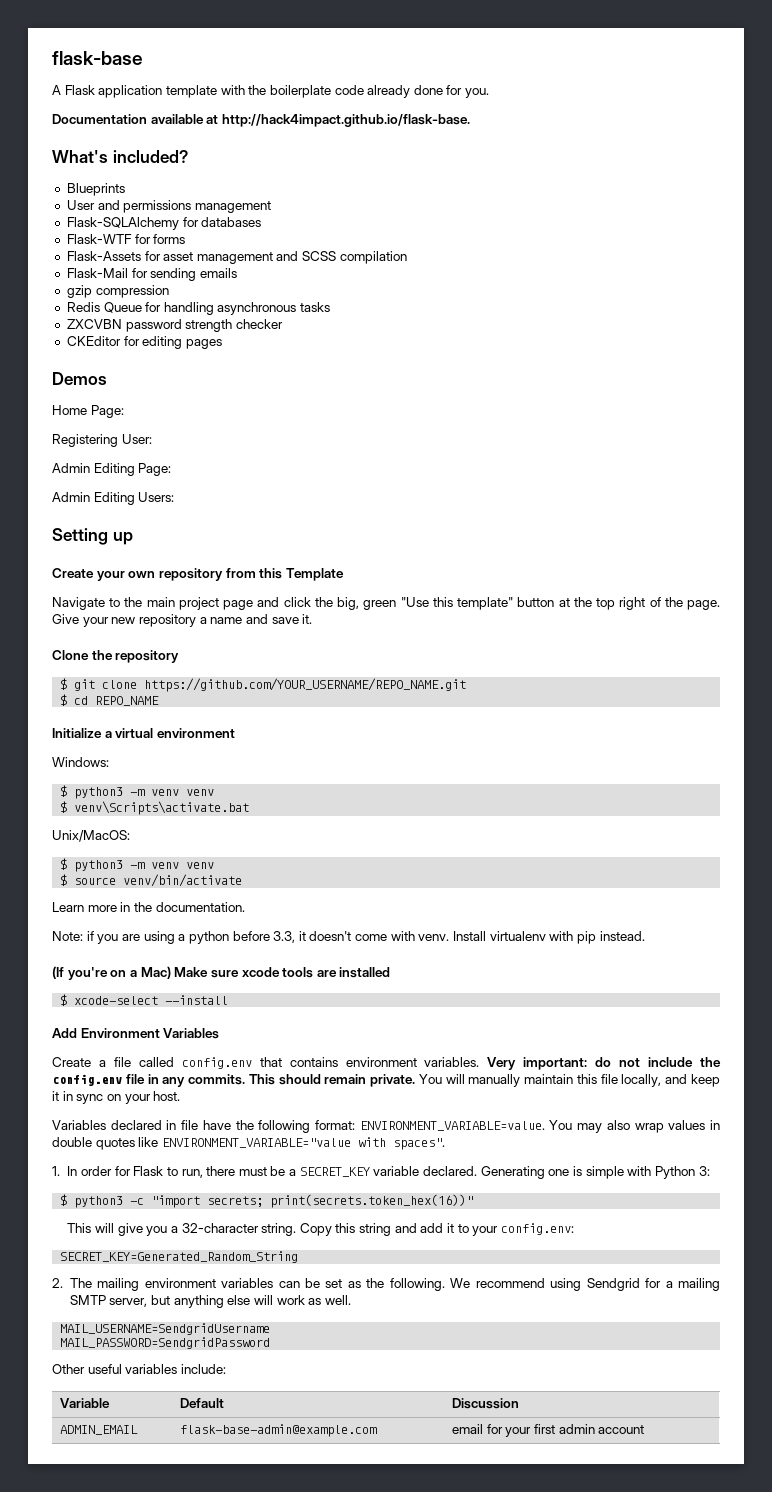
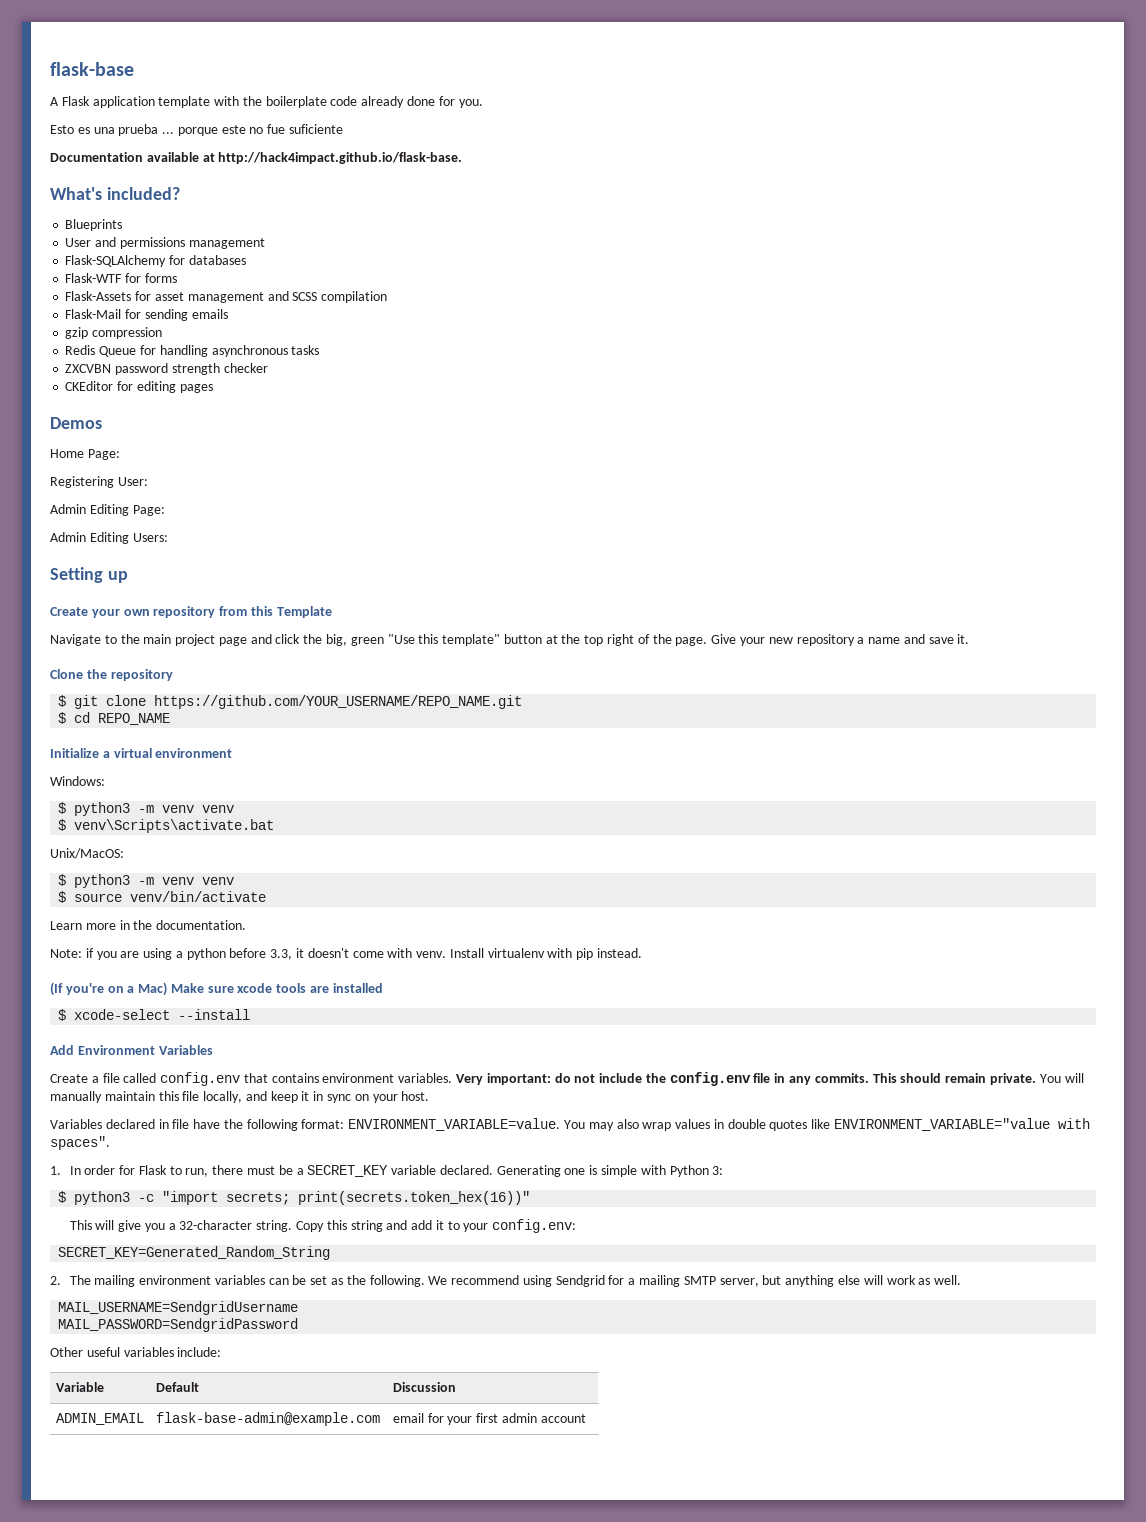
+ Esto es una prueba ... porque este no fue suficiente

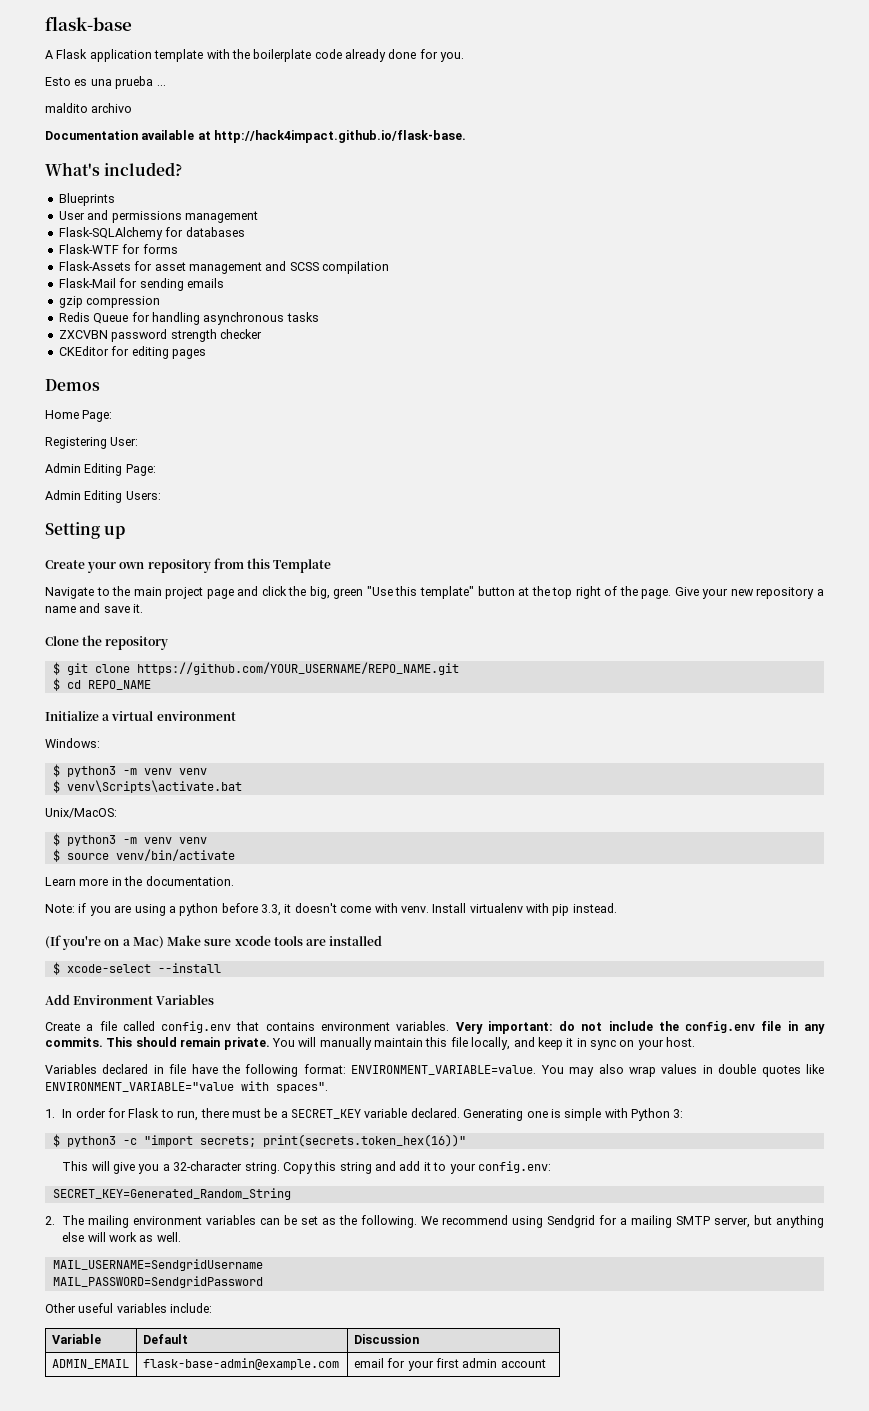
- Esto es una prueba ... porque este no fue suficiente
+ Esto es una prueba ...
+ maldito archivo

